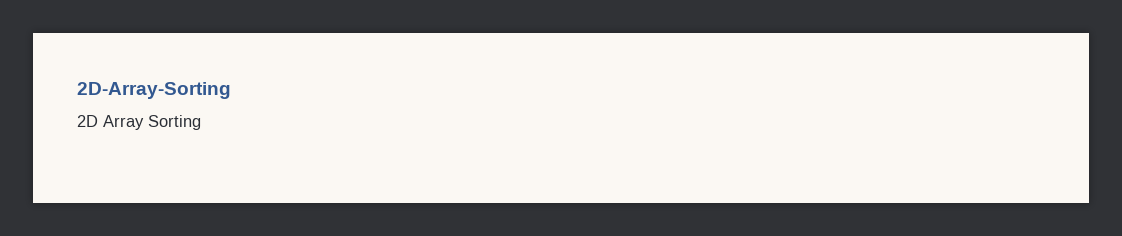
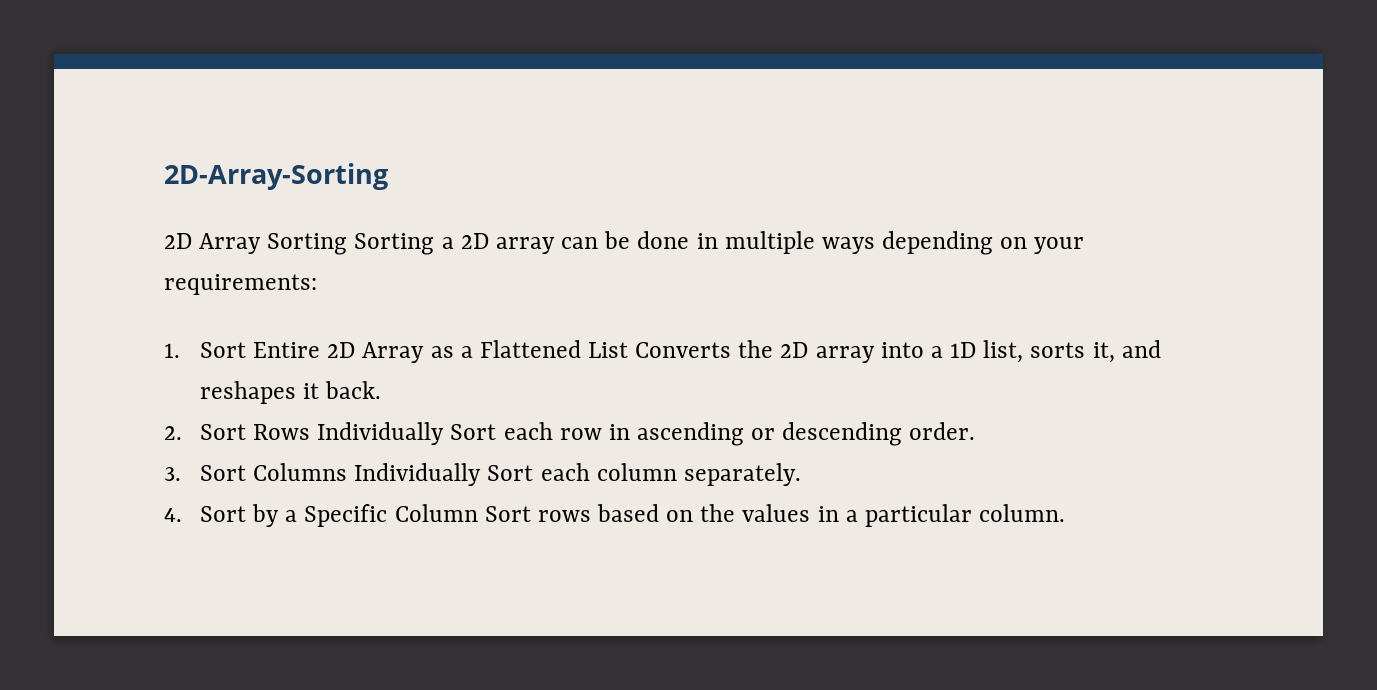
- 2D Array Sorting
+ 2D Array Sorting Sorting a 2D array can be done in multiple ways depending on your requirements:
+ 1. Sort Entire 2D Array as a Flattened List Converts the 2D array into a 1D list, sorts it, and reshapes it back.
+ 2. Sort Rows Individually Sort each row in ascending or descending order.
+ 3. Sort Columns Individually Sort each column separately.
+ 4. Sort by a Specific Column Sort rows based on the values in a particular column.

